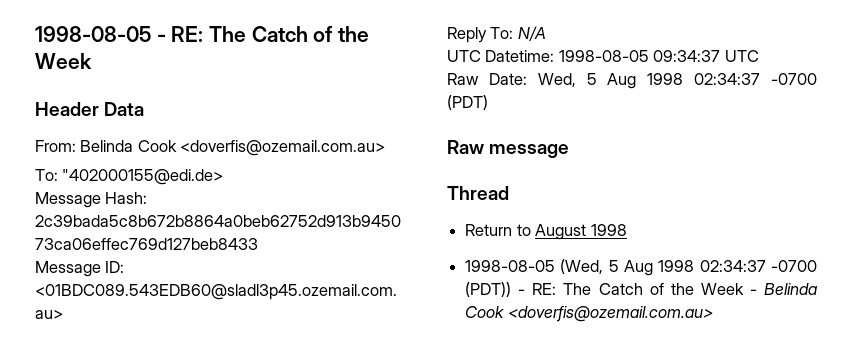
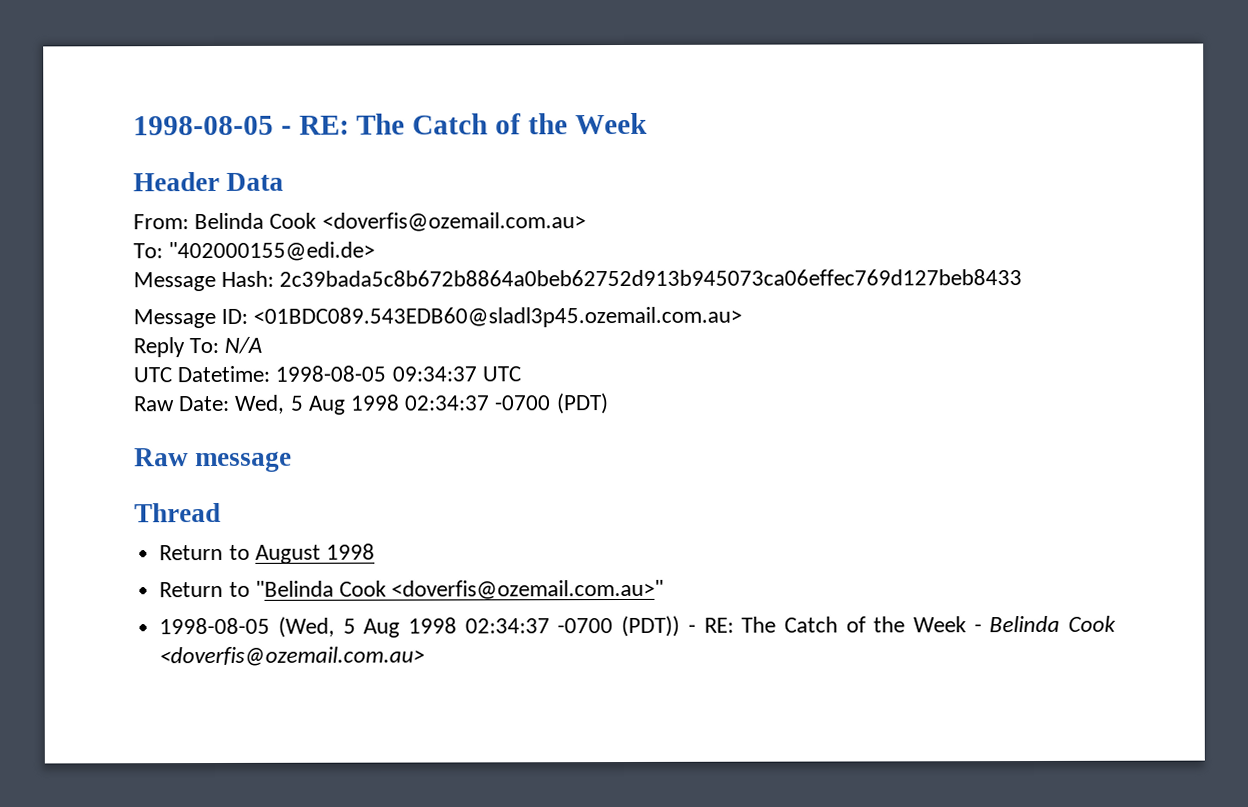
+ Return to "Belinda Cook <doverfis@ozemail.com.au>"

